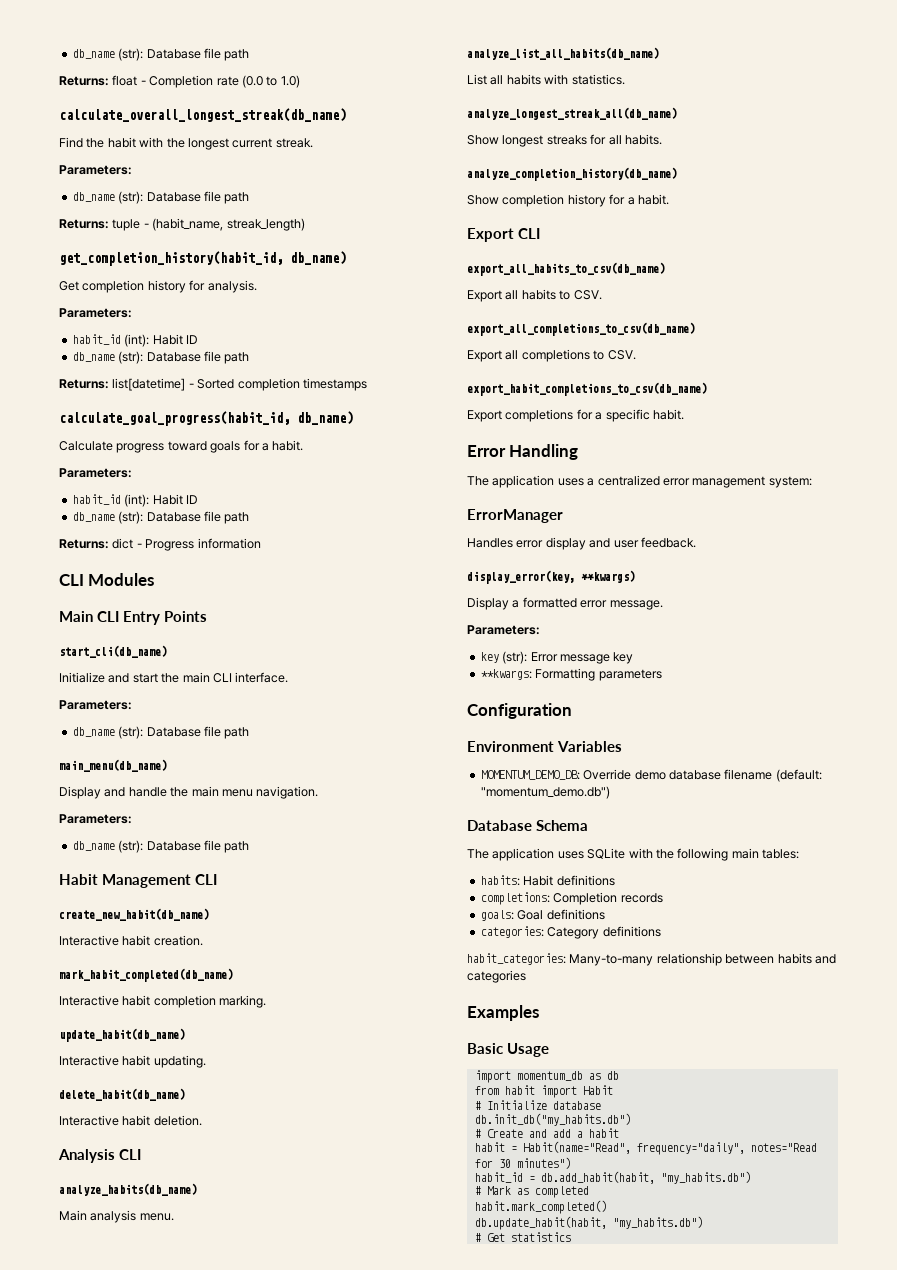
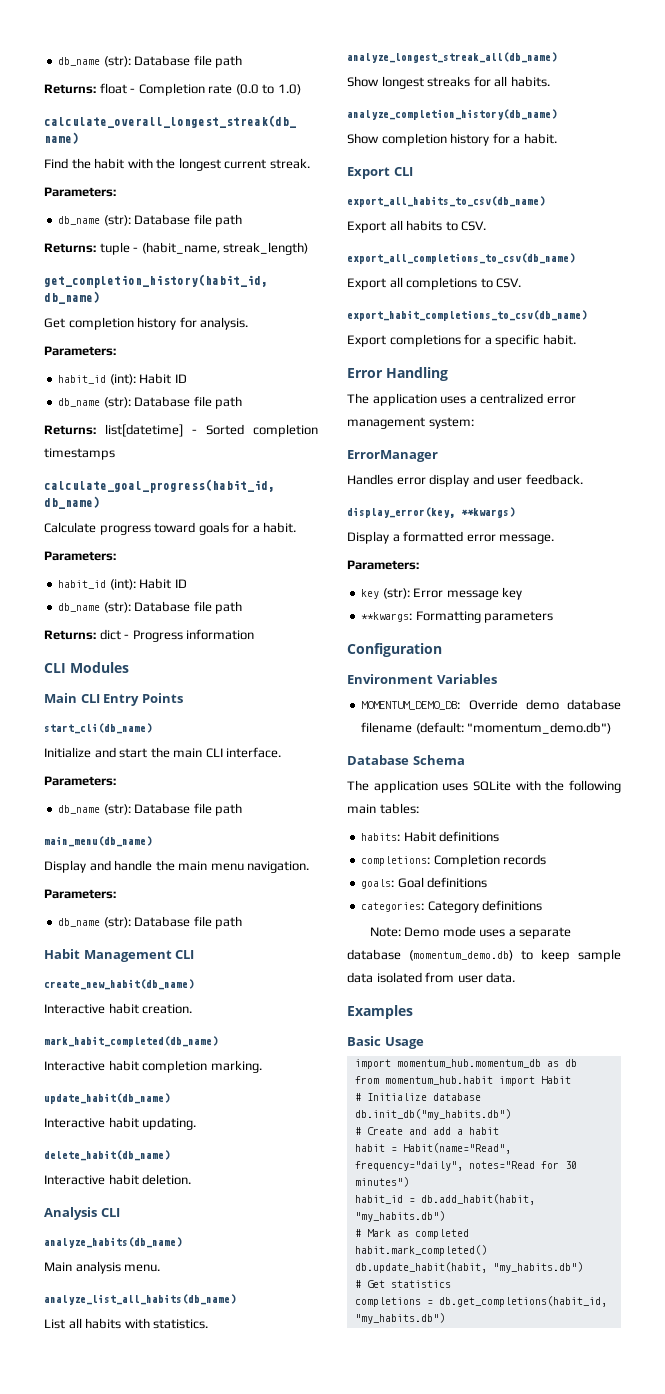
- habit_categories: Many-to-many relationship between habits and categories
+ Note: Demo mode uses a separate database (momentum_demo.db) to keep sample data isolated from user data.
- import momentum_db as db
+ import momentum_hub.momentum_db as db
- from habit import Habit
+ from momentum_hub.habit import Habit
+ completions = db.get_completions(habit_id, "my_habits.db")

